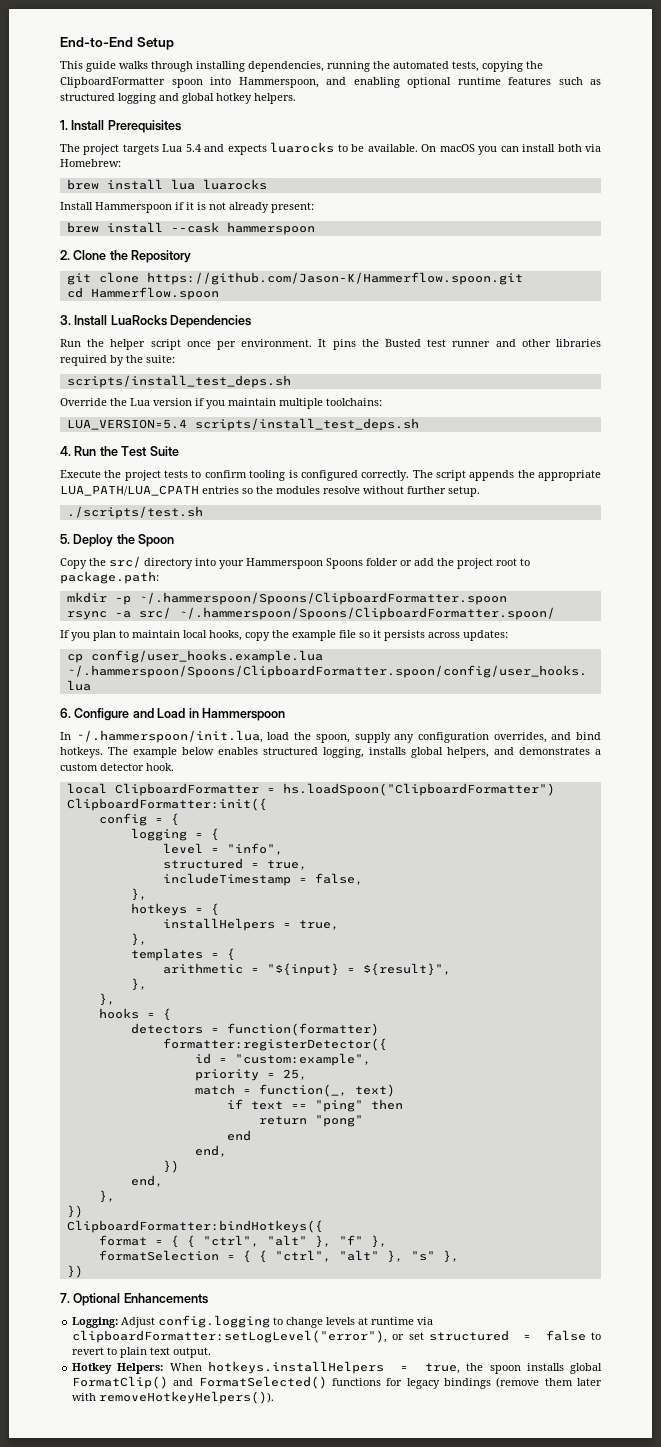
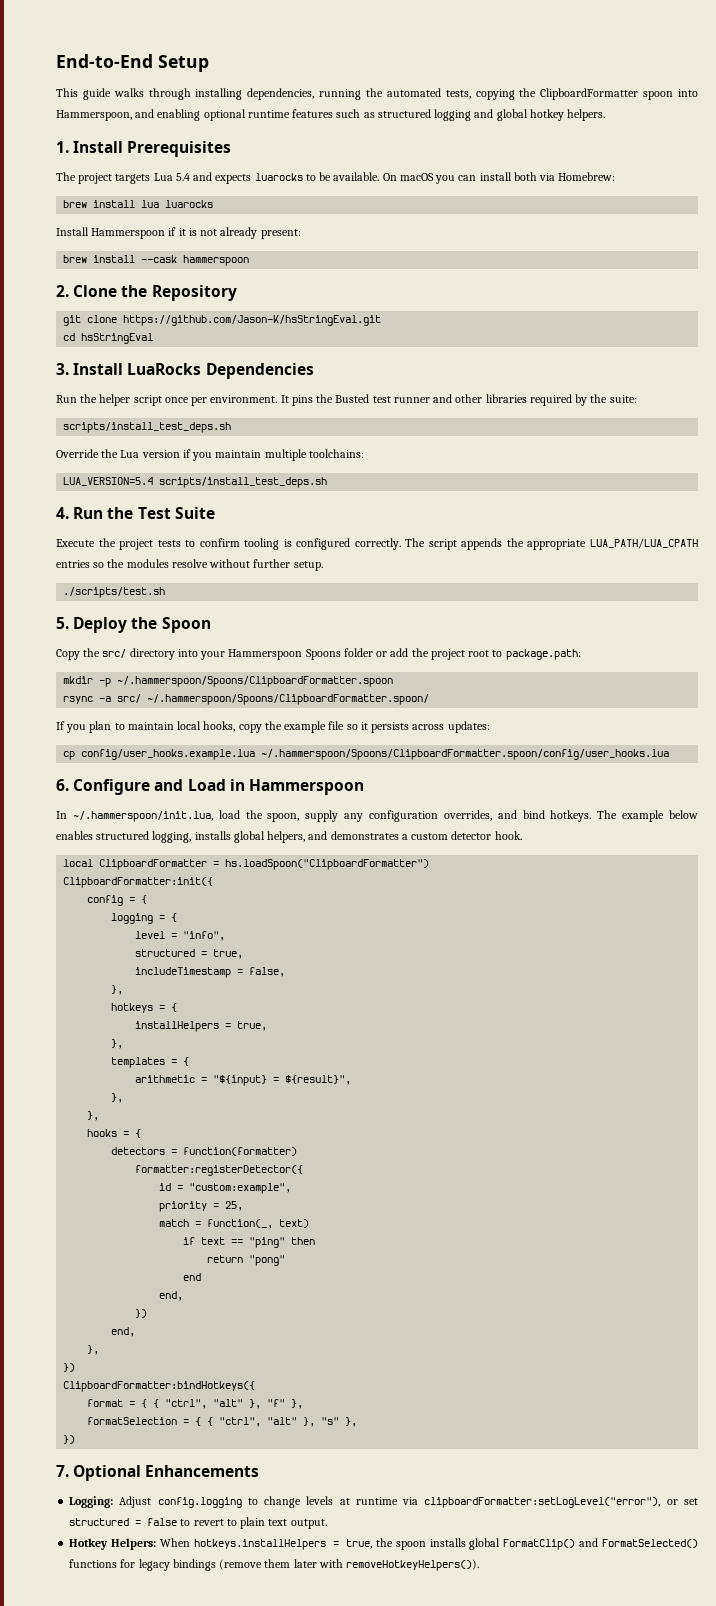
- git clone https://github.com/Jason-K/Hammerflow.spoon.git
+ git clone https://github.com/Jason-K/hsStringEval.git
- cd Hammerflow.spoon
+ cd hsStringEval

